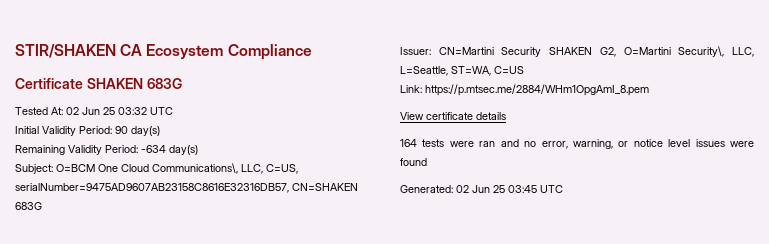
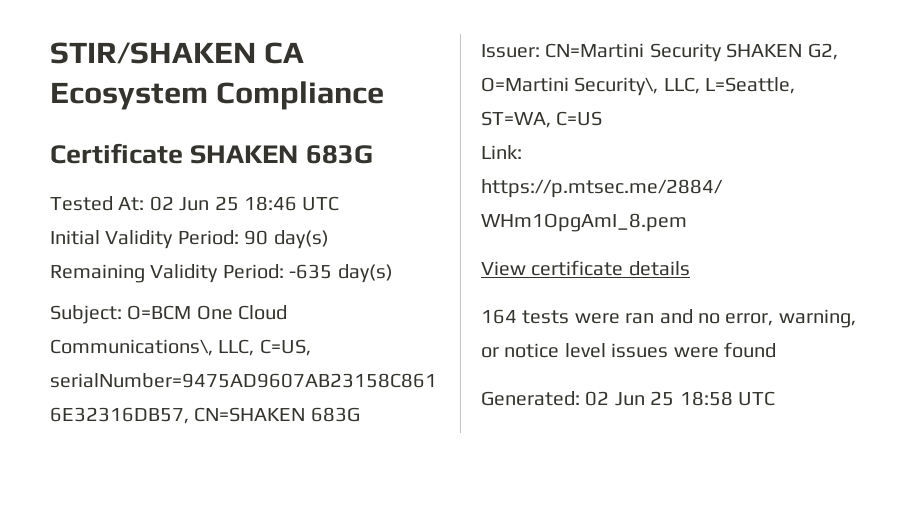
- Tested At: 02 Jun 25 03:32 UTC
+ Tested At: 02 Jun 25 18:46 UTC
- Remaining Validity Period: -634 day(s)
+ Remaining Validity Period: -635 day(s)
- Generated: 02 Jun 25 03:45 UTC
+ Generated: 02 Jun 25 18:58 UTC

